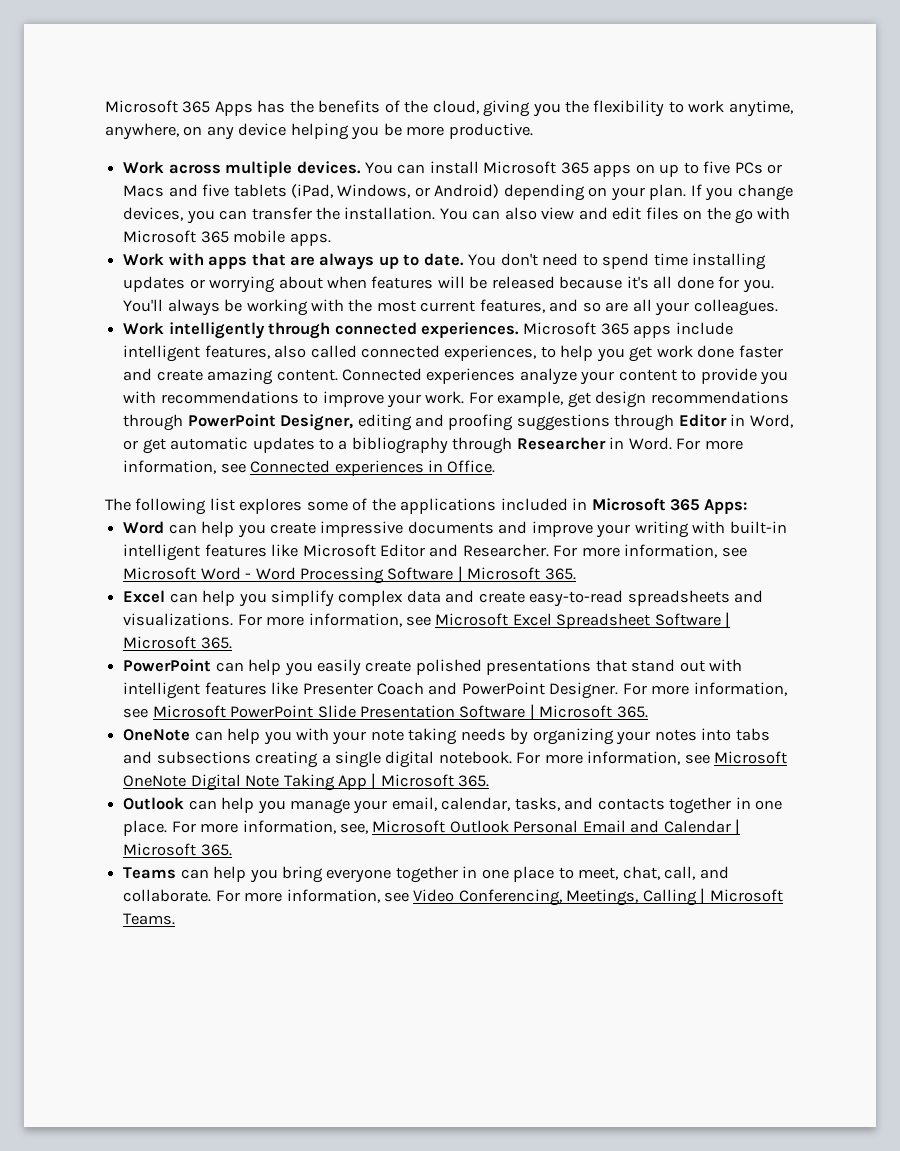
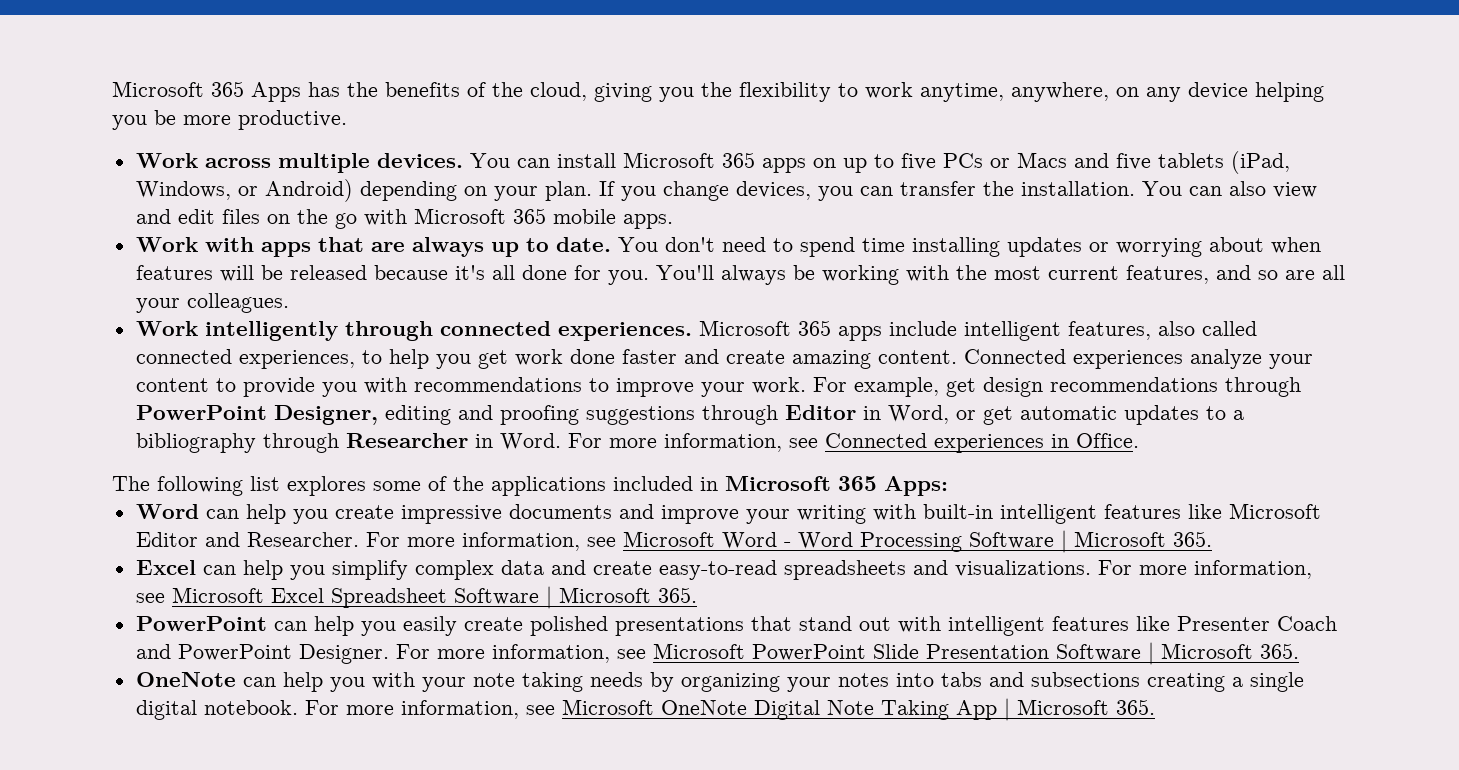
- Outlook can help you manage your email, calendar, tasks, and contacts together in one place. For more information, see, Microsoft Outlook Personal Email and Calendar | Microsoft 365.
- Teams can help you bring everyone together in one place to meet, chat, call, and collaborate. For more information, see Video Conferencing, Meetings, Calling | Microsoft Teams.

